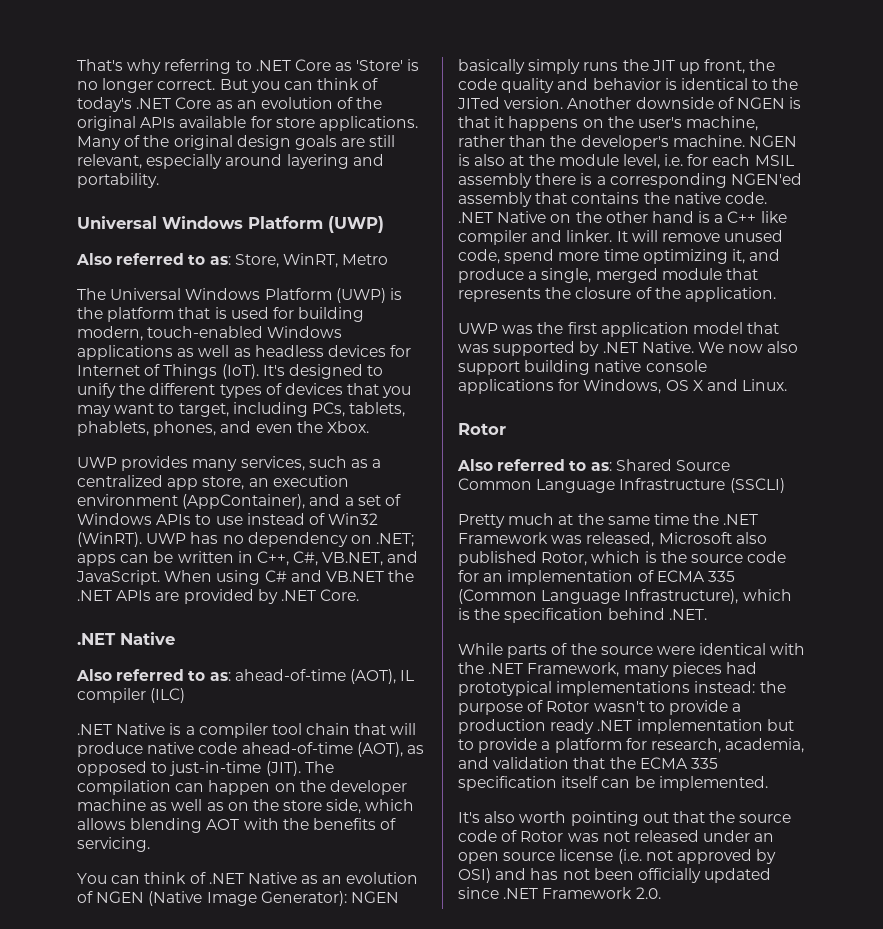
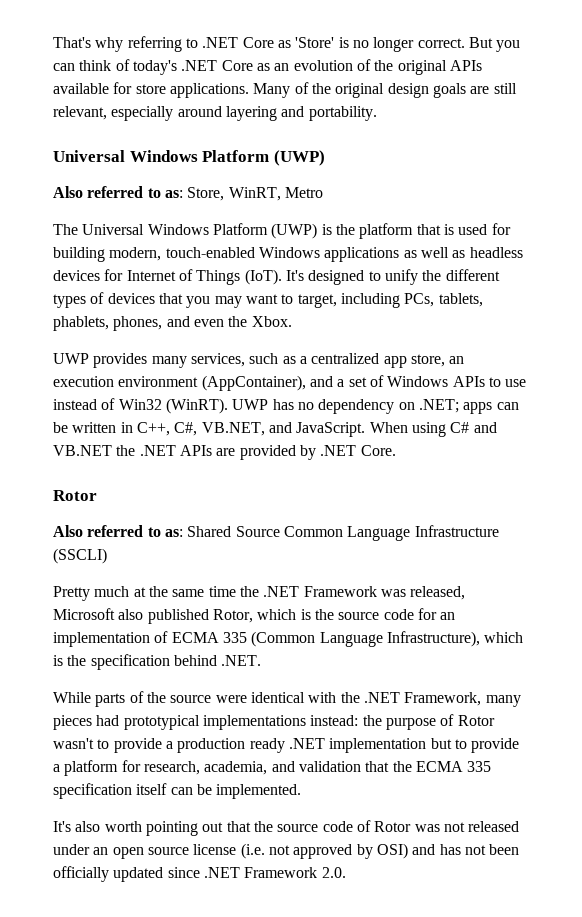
  When using C# and VB.NET the .NET APIs are provided by .NET Core.
- .NET Native
- Also referred to as: ahead-of-time (AOT), IL compiler (ILC)
- .NET Native is a compiler tool chain that will produce native code ahead-of-time (AOT), as opposed to just-in-time (JIT). The compilation can happen on the developer machine as well as on the store side, which allows blending AOT with the benefits of servicing.
- You can think of .NET Native as an evolution of NGEN (Native Image Generator): NGEN basically simply runs the JIT up front, the code quality and behavior is identical to the JITed version. Another downside of NGEN is that it happens on the user's machine, rather than the developer's machine. NGEN is also at the module level, i.e. for each MSIL assembly there is a corresponding NGEN'ed assembly that contains the native code. .NET Native on the other hand is a C++ like compiler and linker. It will remove unused code, spend more time optimizing it, and produce a single, merged module that represents the closure of the application.
- UWP was the first application model that was supported by .NET Native. We now also support building native console applications for Windows, OS X and Linux.

